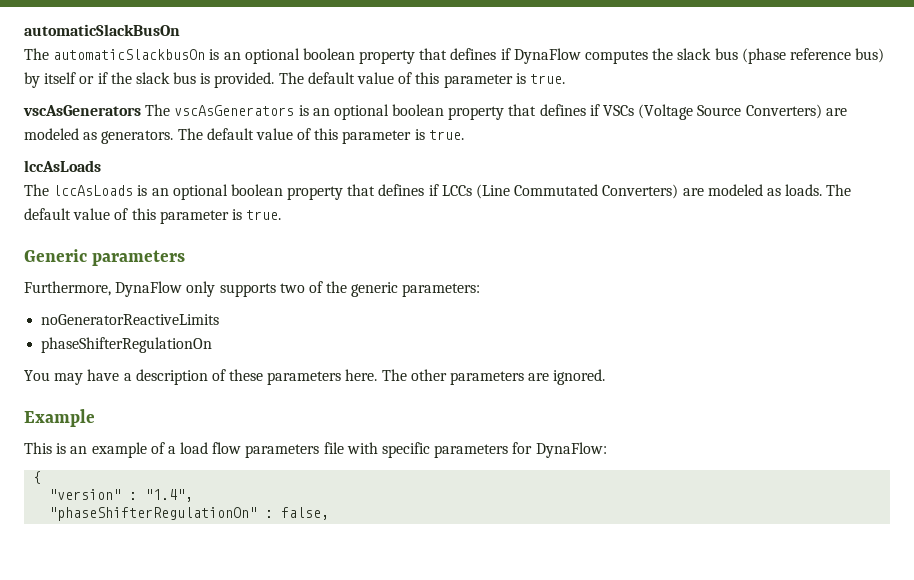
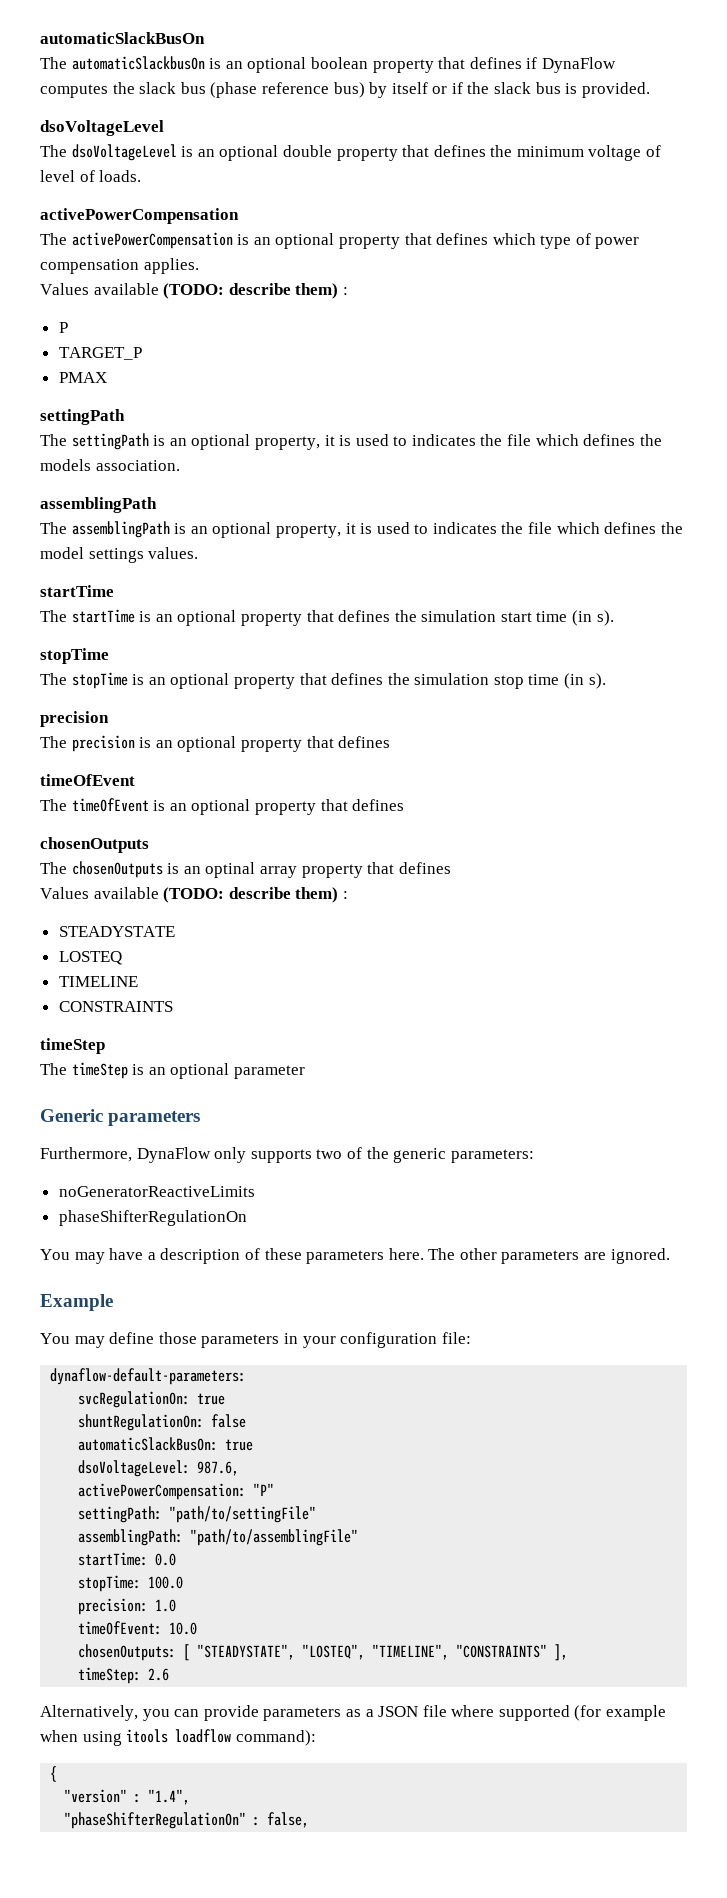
- The automaticSlackbusOn is an optional boolean property that defines if DynaFlow computes the slack bus (phase reference bus) by itself or if the slack bus is provided. The default value of this parameter is true.
- vscAsGenerators The vscAsGenerators is an optional boolean property that defines if VSCs (Voltage Source Converters) are modeled as generators. The default value of this parameter is true.
- lccAsLoads
- The lccAsLoads is an optional boolean property that defines if LCCs (Line Commutated Converters) are modeled as loads. The default value of this parameter is true.
+ The automaticSlackbusOn is an optional boolean property that defines if DynaFlow computes the slack bus (phase reference bus) by itself or if the slack bus is provided.
+ dsoVoltageLevel
+ The dsoVoltageLevel is an optional double property that defines the minimum voltage of level of loads.
+ activePowerCompensation
+ The activePowerCompensation is an optional property that defines which type of power compensation applies.
+ Values available (TODO: describe them) :
+ P
+ TARGET_P
+ PMAX
+ settingPath
+ The settingPath is an optional property, it is used to indicates the file which defines the models association.
+ assemblingPath
+ The assemblingPath is an optional property, it is used to indicates the file which defines the model settings values.
+ startTime
+ The startTime is an optional property that defines the simulation start time (in s).
+ stopTime
+ The stopTime is an optional property that defines the simulation stop time (in s).
+ precision
+ The precision is an optional property that defines
+ timeOfEvent
+ The timeOfEvent is an optional property that defines
+ chosenOutputs
+ The chosenOutputs is an optinal array property that defines
+ Values available (TODO: describe them) :
+ STEADYSTATE
+ LOSTEQ
+ TIMELINE
+ CONSTRAINTS
+ timeStep
+ The timeStep is an optional parameter
- This is an example of a load flow parameters file with specific parameters for DynaFlow:
+ You may define those parameters in your configuration file:
+ dynaflow-default-parameters:
+ svcRegulationOn: true
+ shuntRegulationOn: false
+ automaticSlackBusOn: true
+ dsoVoltageLevel: 987.6,
+ activePowerCompensation: "P"
+ settingPath: "path/to/settingFile"
+ assemblingPath: "path/to/assemblingFile"
+ startTime: 0.0
+ stopTime: 100.0
+ precision: 1.0
+ timeOfEvent: 10.0
+ chosenOutputs: [ "STEADYSTATE", "LOSTEQ", "TIMELINE", "CONSTRAINTS" ],
+ timeStep: 2.6
+ Alternatively, you can provide parameters as a JSON file where supported (for example when using itools loadflow command):

